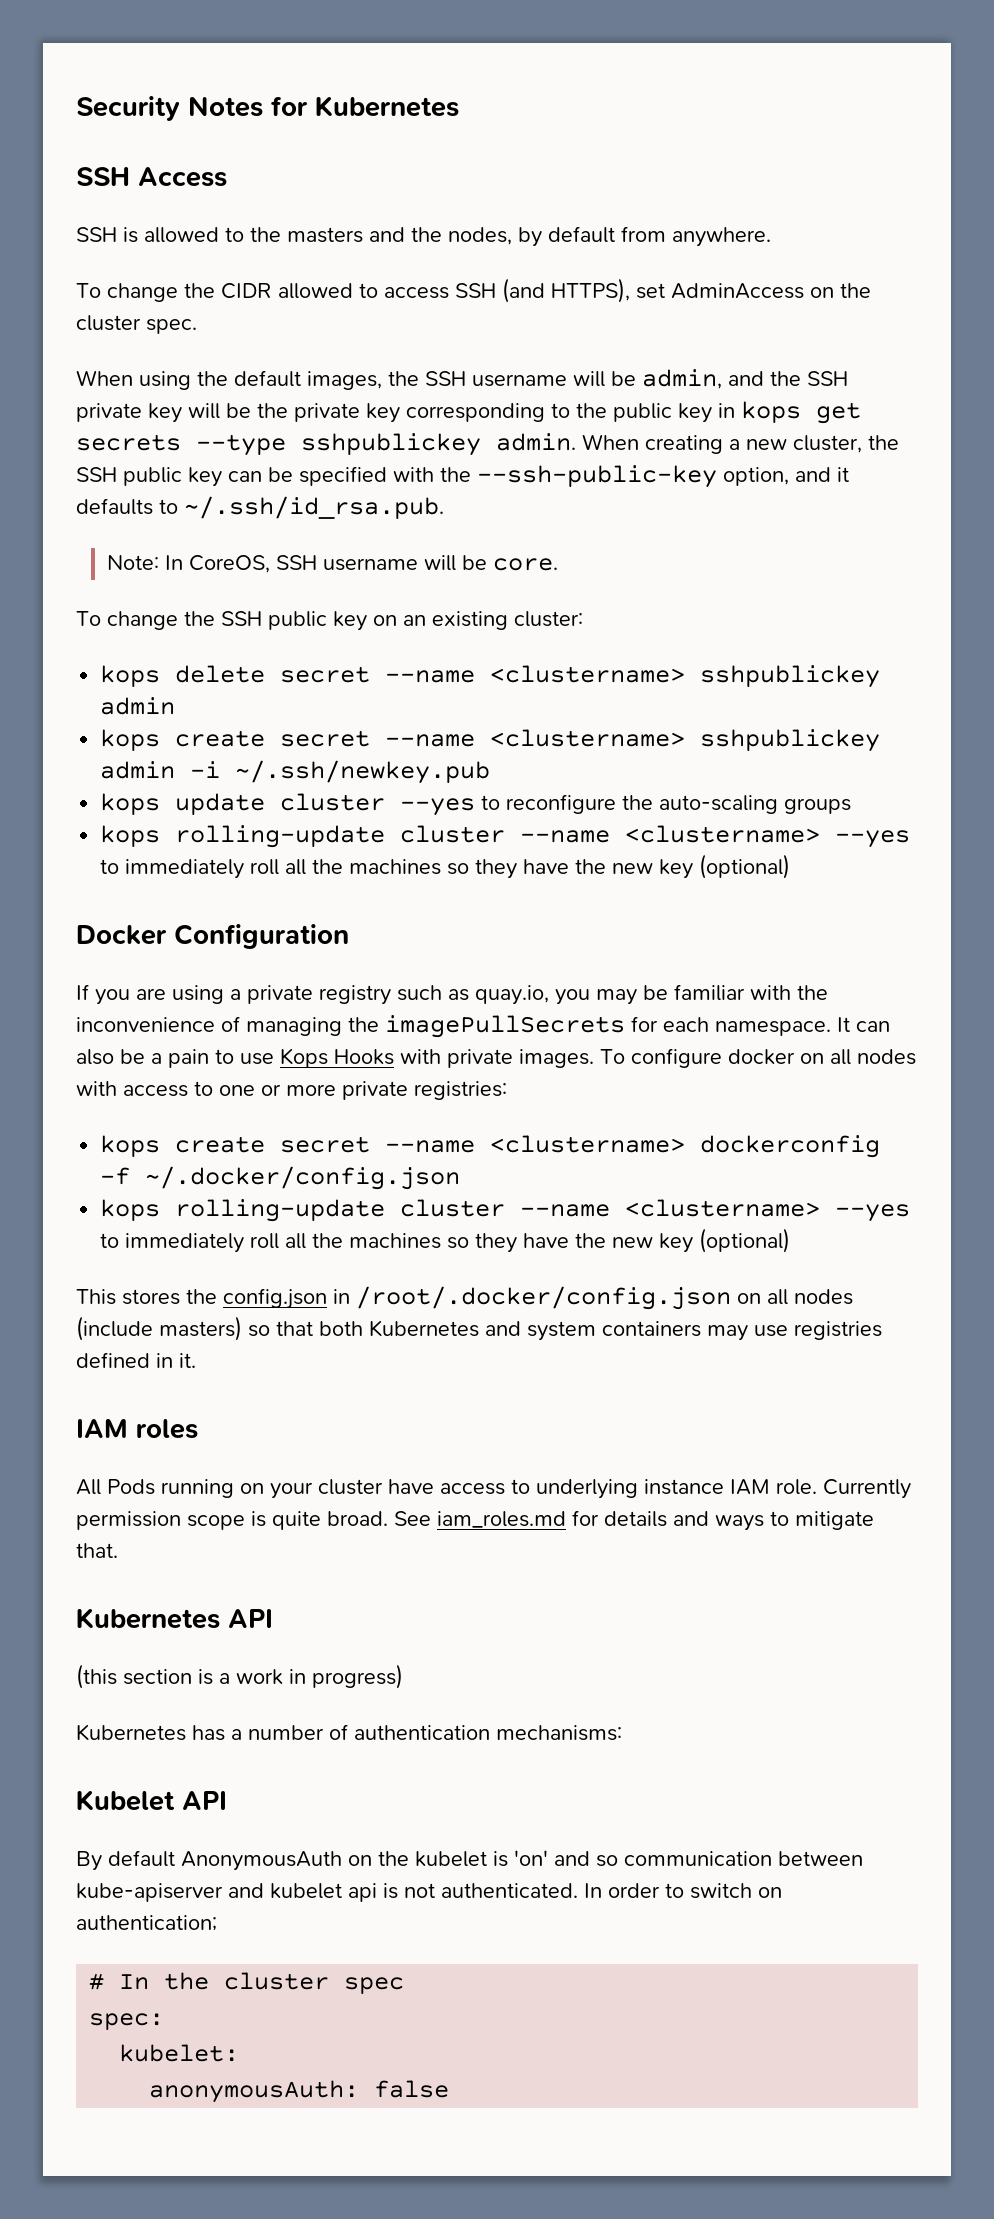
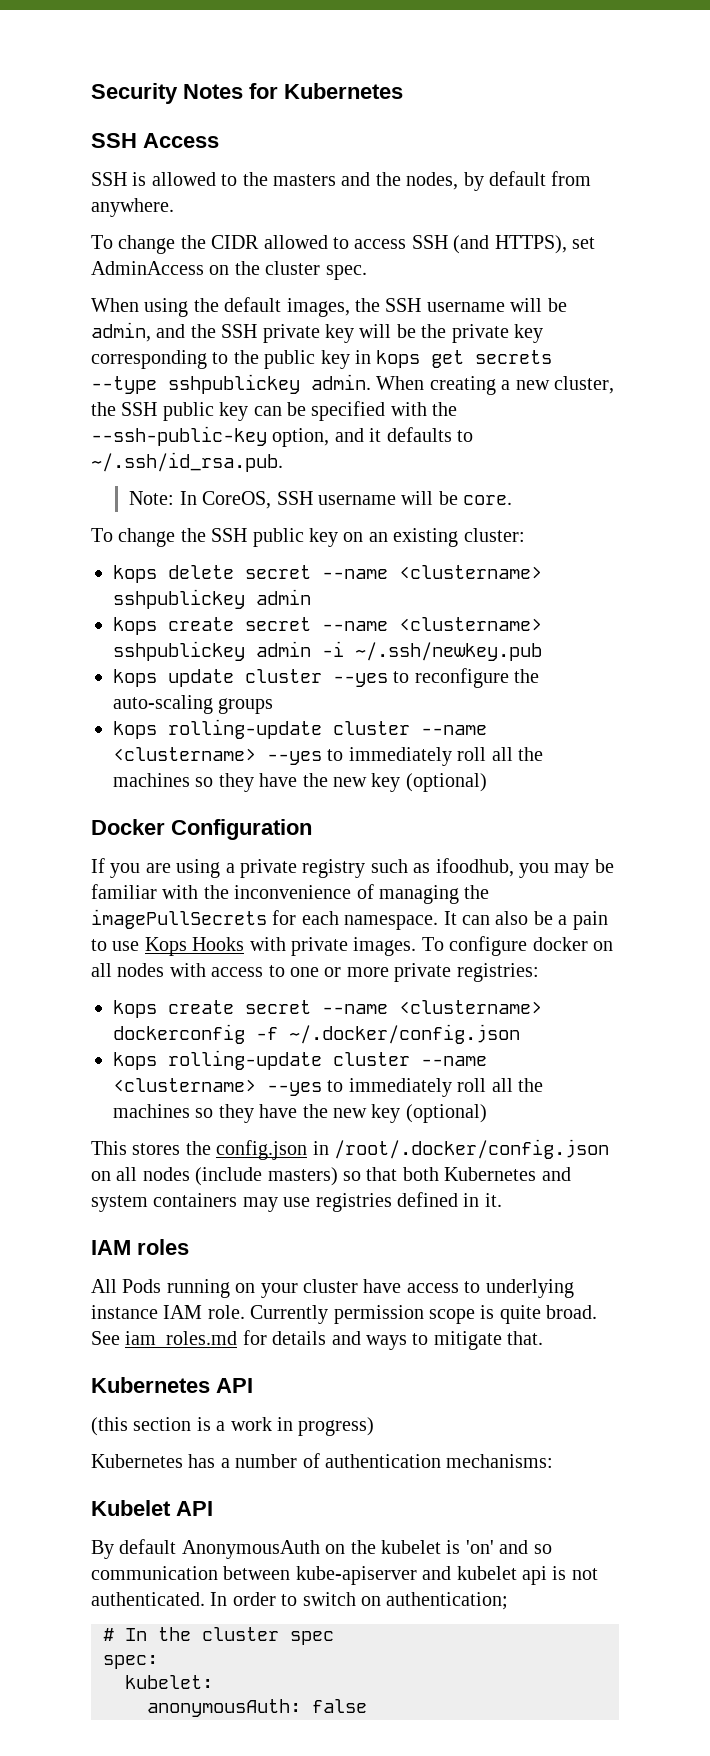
- If you are using a private registry such as quay.io, you may be familiar with the inconvenience of managing the imagePullSecrets for each namespace.
+ If you are using a private registry such as ifoodhub, you may be familiar with the inconvenience of managing the imagePullSecrets for each namespace.

